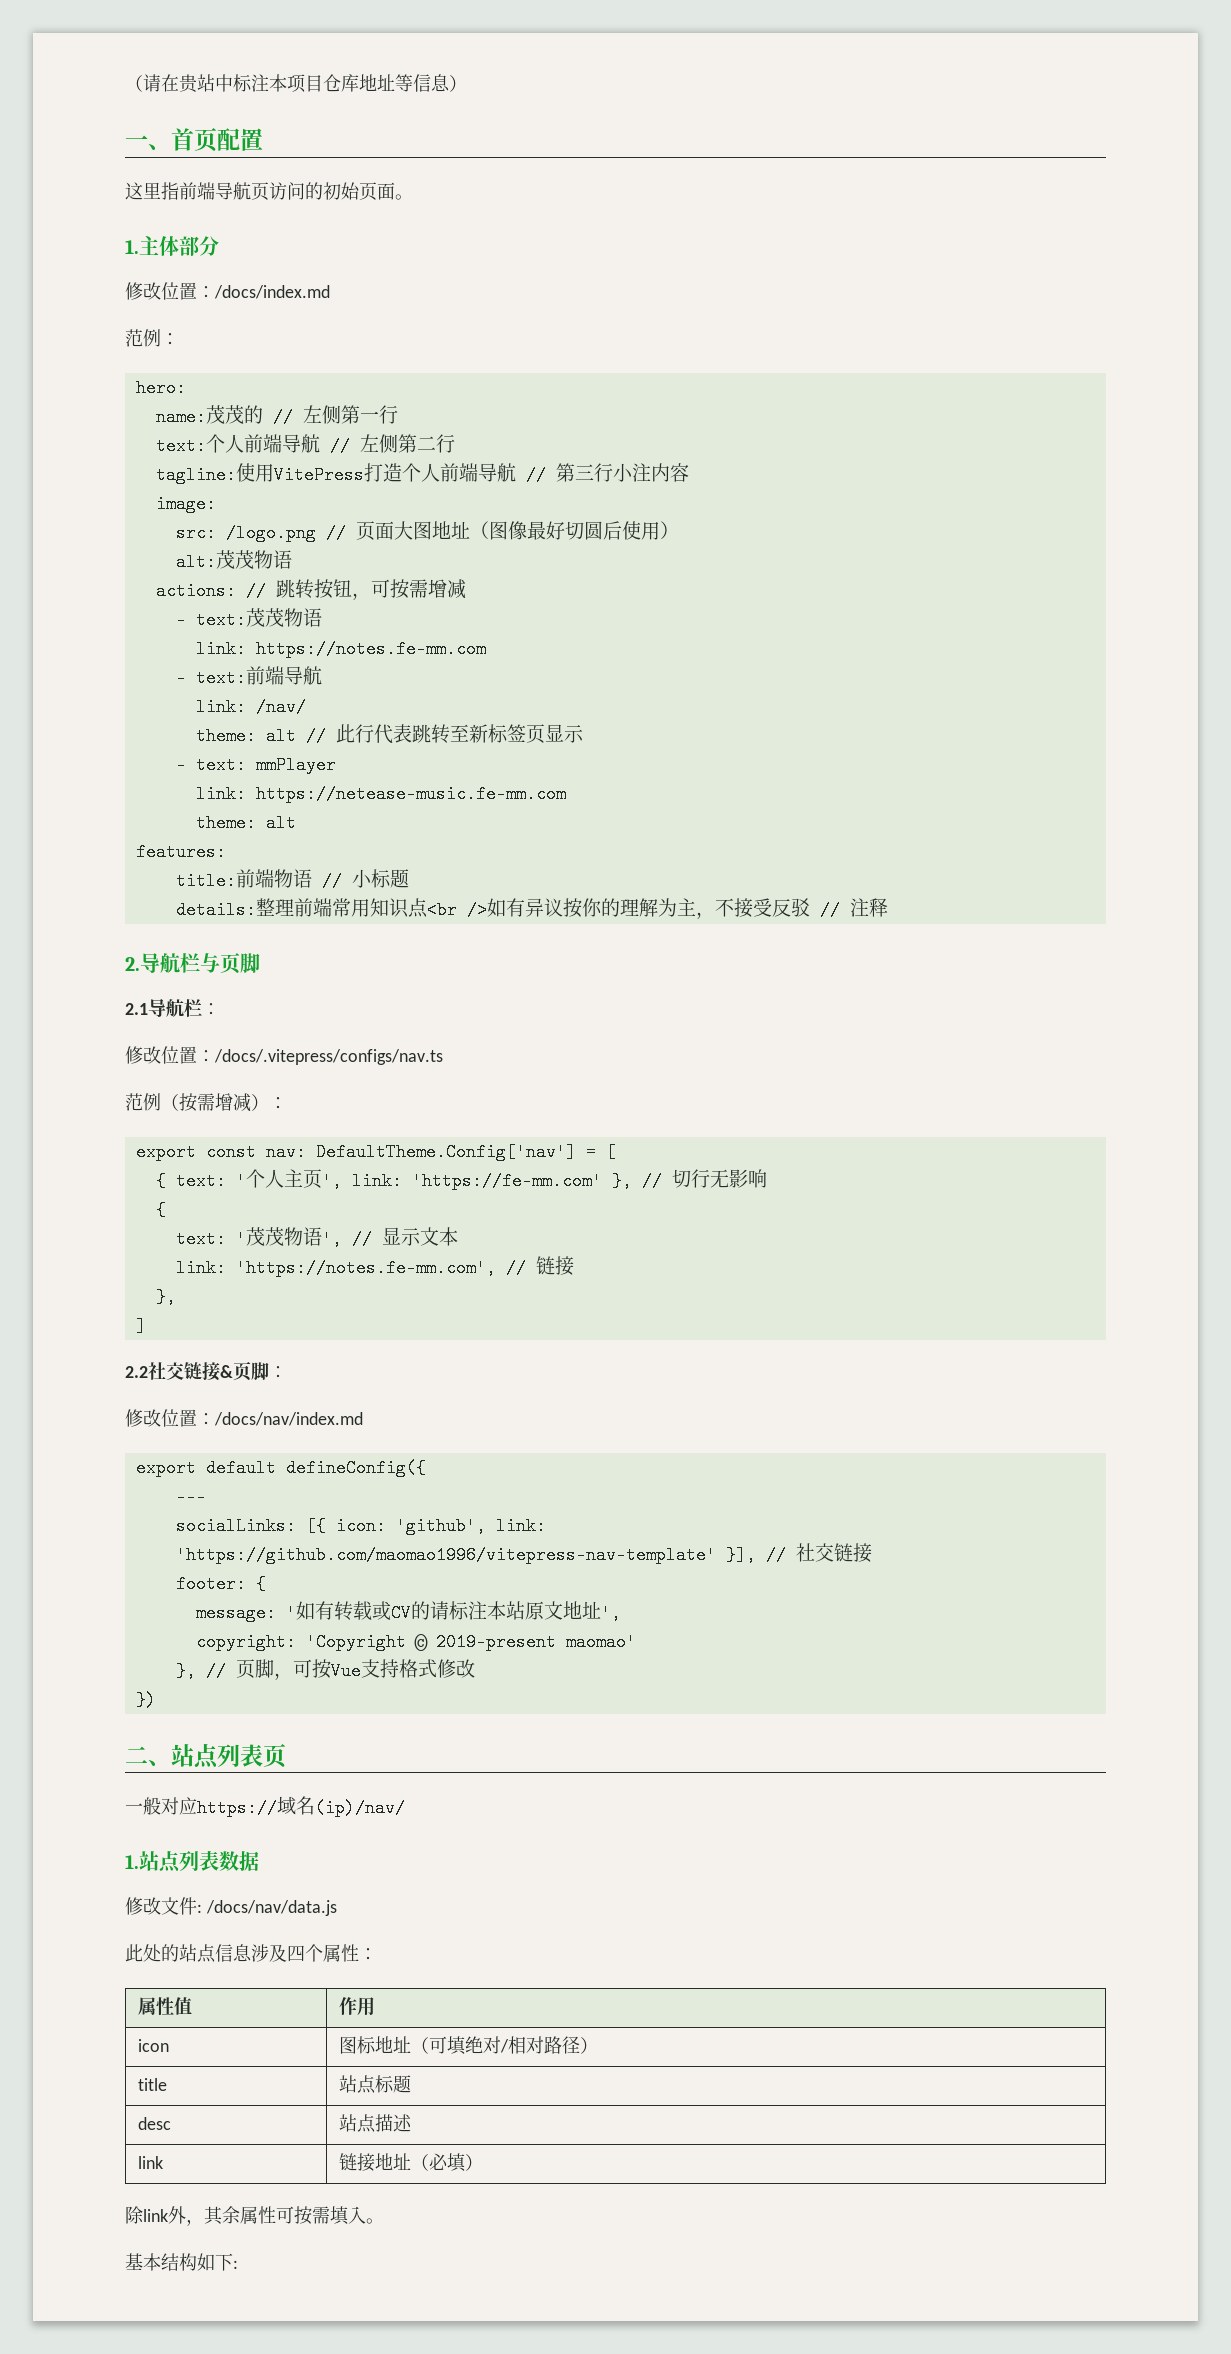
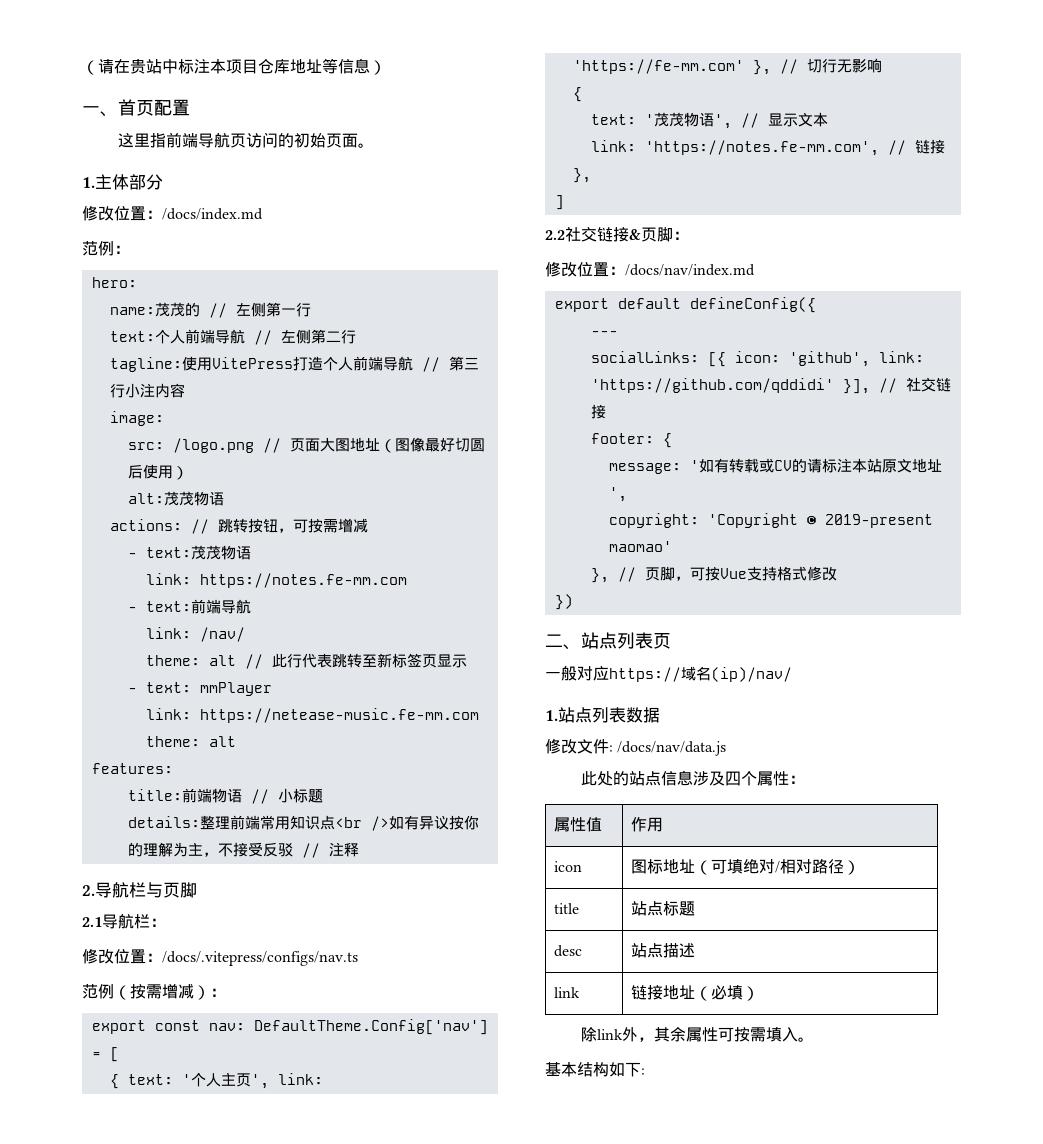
- socialLinks: [{ icon: 'github', link: 'https://github.com/maomao1996/vitepress-nav-template' }], // 社交链接
+ socialLinks: [{ icon: 'github', link: 'https://github.com/qddidi' }], // 社交链接

